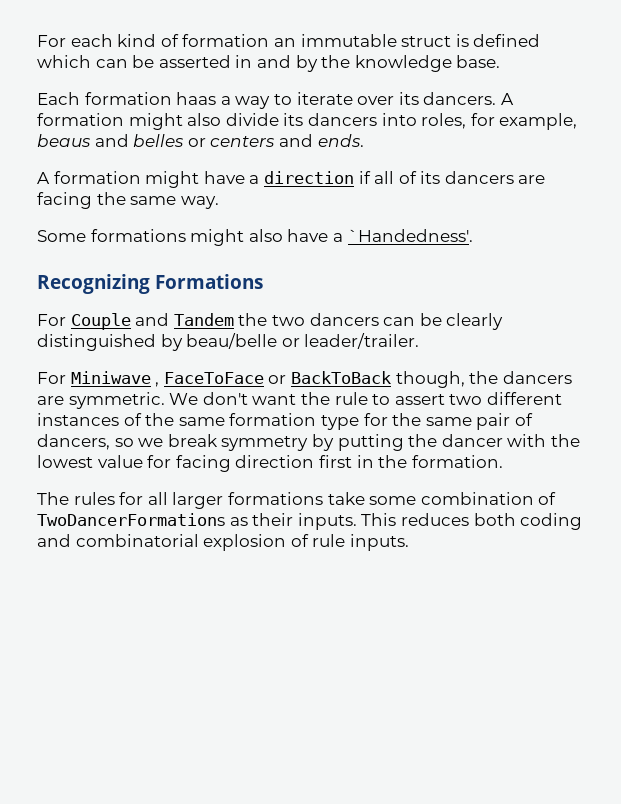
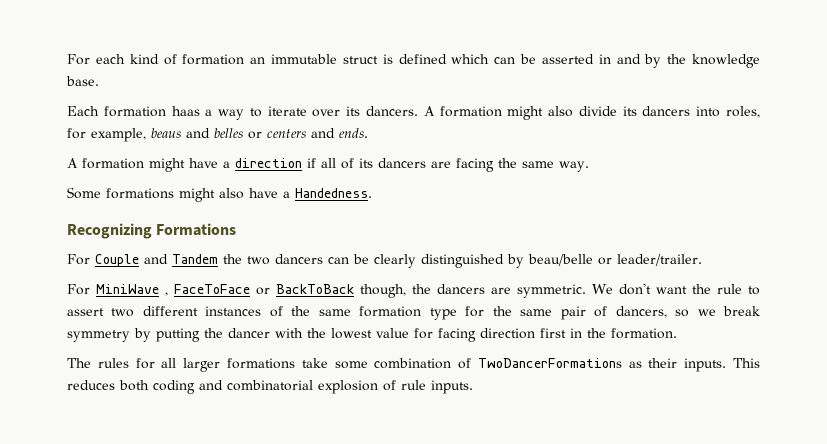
- Some formations might also have a `Handedness'.
+ Some formations might also have a Handedness.
- For Miniwave , FaceToFace or BackToBack though, the dancers are symmetric.
+ For MiniWave , FaceToFace or BackToBack though, the dancers are symmetric.

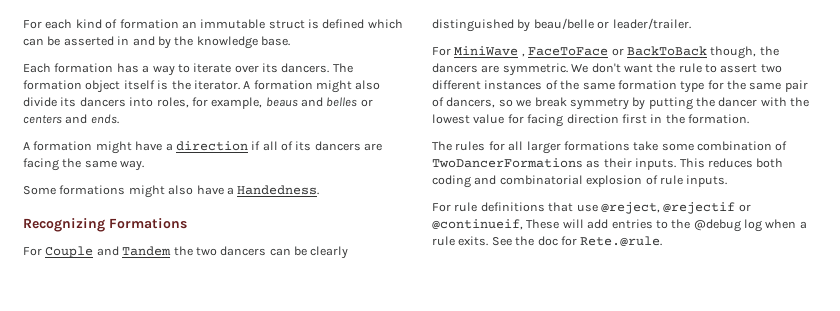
- Each formation haas a way to iterate over its dancers.
+ Each formation has a way to iterate over its dancers.
+ The formation object itself is the iterator.
+ For rule definitions that use @reject, @rejectif or @continueif, These will add entries to the @debug log when a rule exits. See the doc for Rete.@rule.

